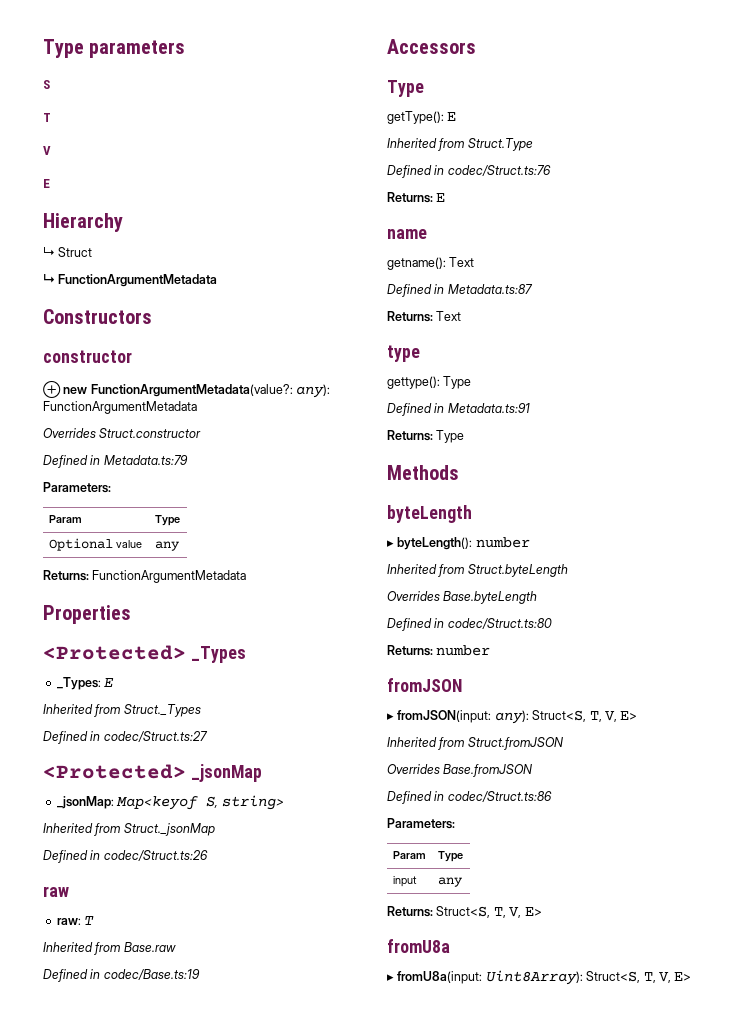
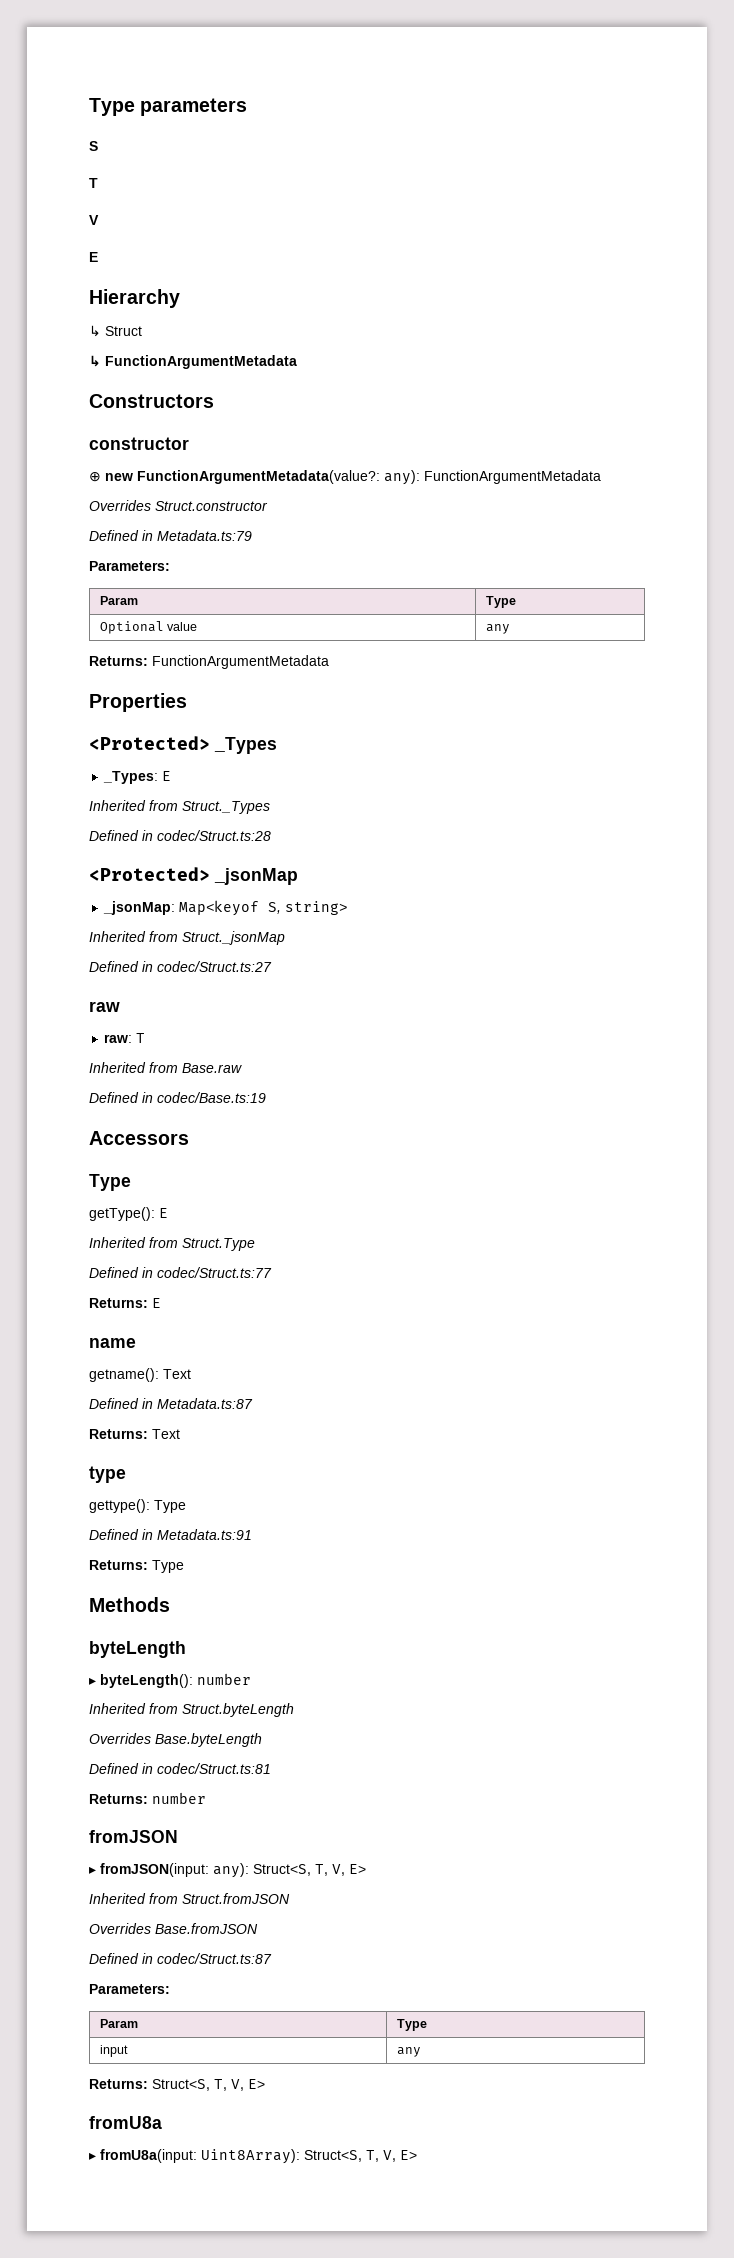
- Defined in codec/Struct.ts:27
+ Defined in codec/Struct.ts:28
- Defined in codec/Struct.ts:26
+ Defined in codec/Struct.ts:27
- Defined in codec/Struct.ts:76
+ Defined in codec/Struct.ts:77
- Defined in codec/Struct.ts:80
+ Defined in codec/Struct.ts:81
- Defined in codec/Struct.ts:86
+ Defined in codec/Struct.ts:87

